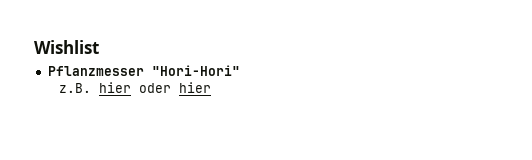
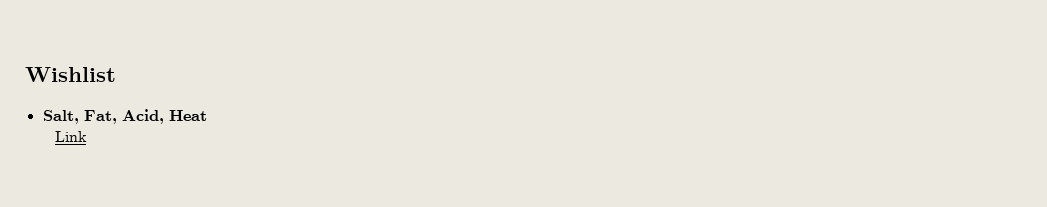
- Pflanzmesser "Hori-Hori"
- z.B. hier oder hier
+ Salt, Fat, Acid, Heat
+ Link

